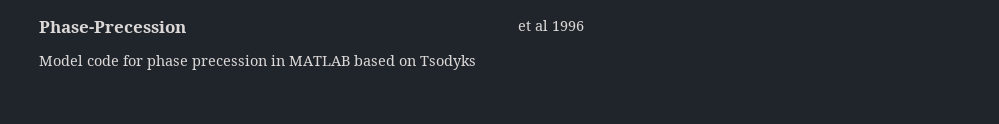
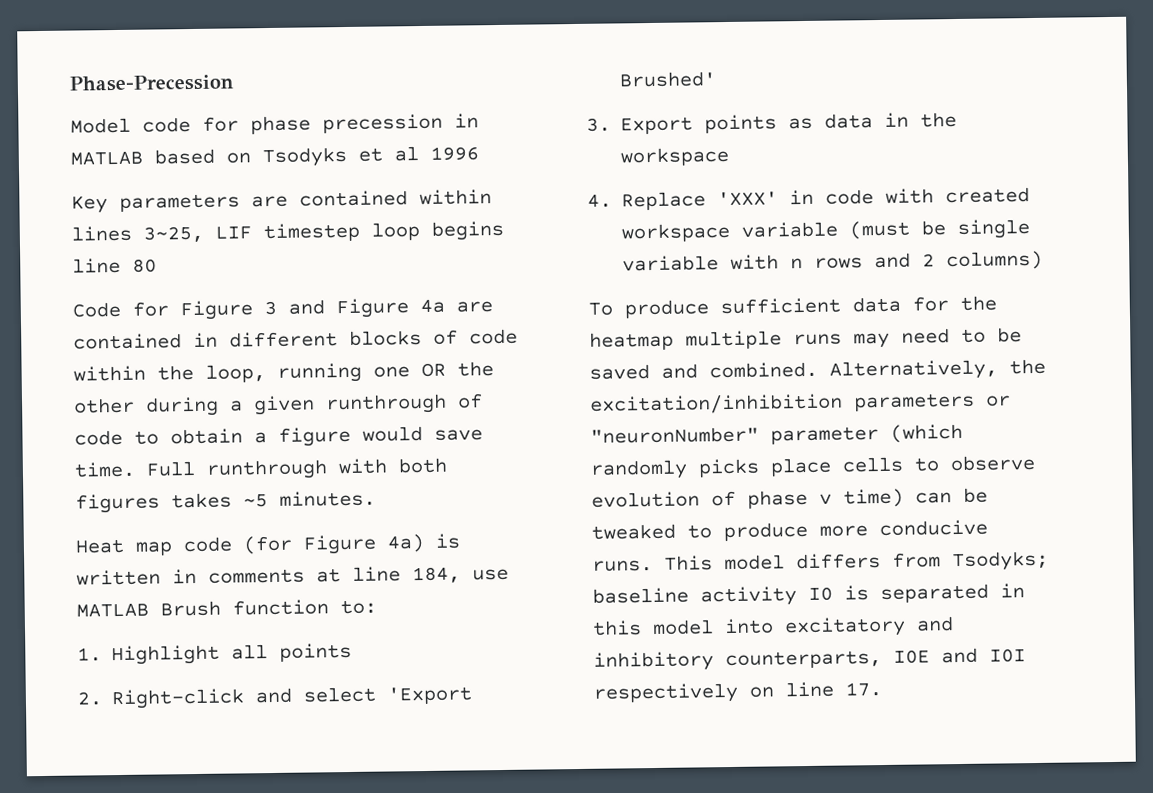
+ Key parameters are contained within lines 3~25, LIF timestep loop begins line 80
+ Code for Figure 3 and Figure 4a are contained in different blocks of code within the loop, running one OR the other during a given runthrough of code to obtain a figure would save time. Full runthrough with both figures takes ~5 minutes.
+ Heat map code (for Figure 4a) is written in comments at line 184, use MATLAB Brush function to:
+ 1. Highlight all points
+ 2. Right-click and select 'Export Brushed'
+ 3. Export points as data in the workspace
+ 4. Replace 'XXX' in code with created workspace variable (must be single variable with n rows and 2 columns)
+ To produce sufficient data for the heatmap multiple runs may need to be saved and combined. Alternatively, the excitation/inhibition parameters or "neuronNumber" parameter (which randomly picks place cells to observe evolution of phase v time) can be tweaked to produce more conducive runs. This model differs from Tsodyks; baseline activity I0 is separated in this model into excitatory and inhibitory counterparts, I0E and I0I respectively on line 17.

